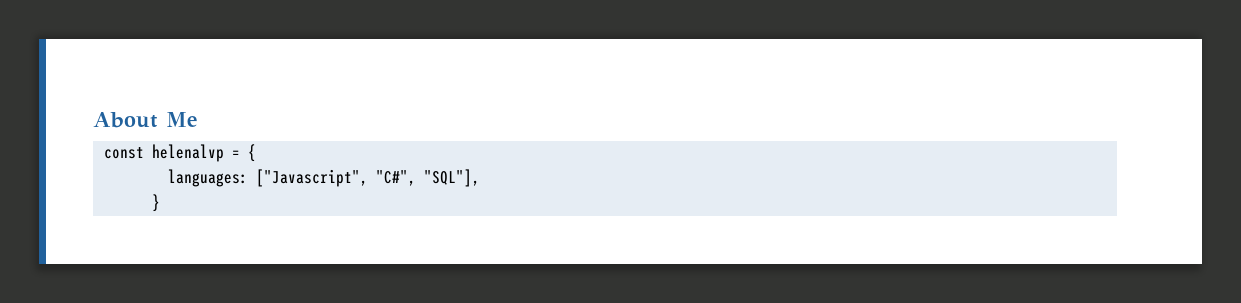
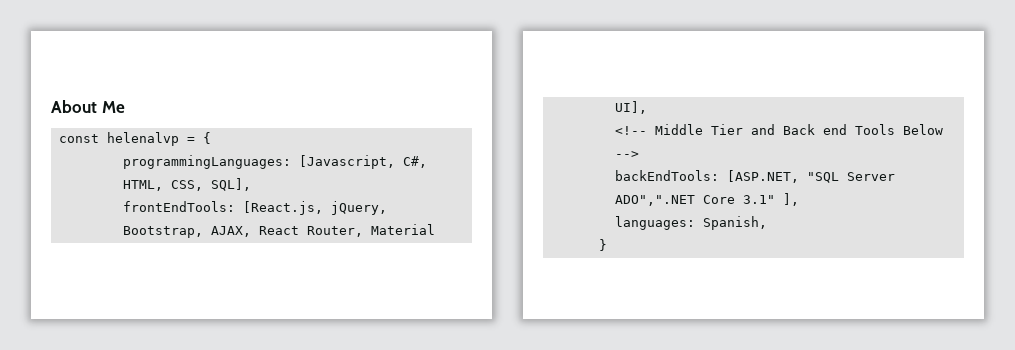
- languages: ["Javascript", "C#", "SQL"],
+ programmingLanguages: [Javascript, C#, HTML, CSS, SQL],
+ frontEndTools: [React.js, jQuery, Bootstrap, AJAX, React Router, Material UI],
+ <!-- Middle Tier and Back end Tools Below -->
+ backEndTools: [ASP.NET, "SQL Server ADO",".NET Core 3.1" ],
+ languages: Spanish,

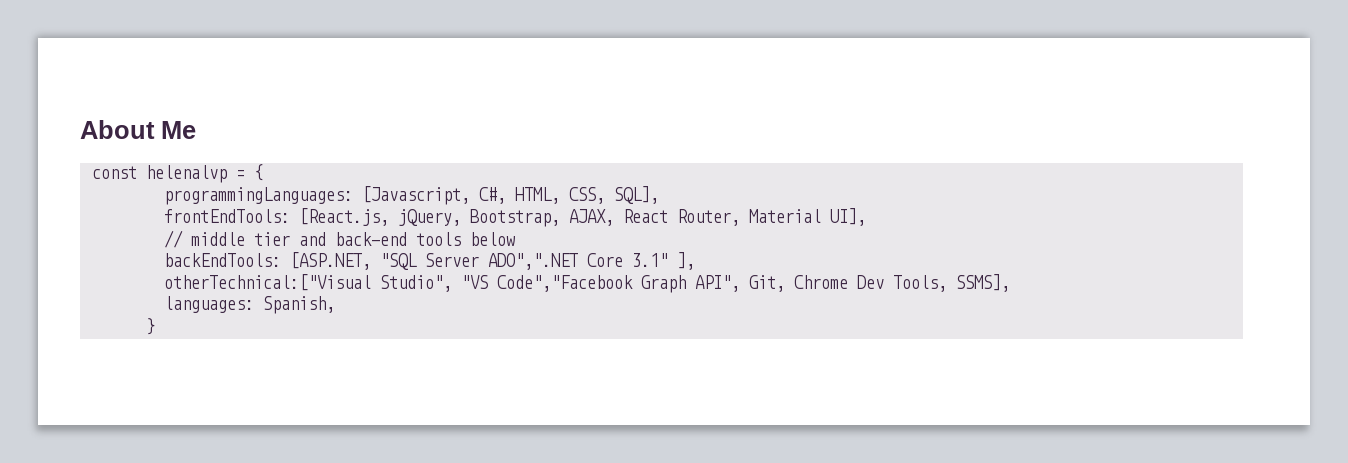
- <!-- Middle Tier and Back end Tools Below -->
+ // middle tier and back-end tools below
+ otherTechnical:["Visual Studio", "VS Code","Facebook Graph API", Git, Chrome Dev Tools, SSMS],

